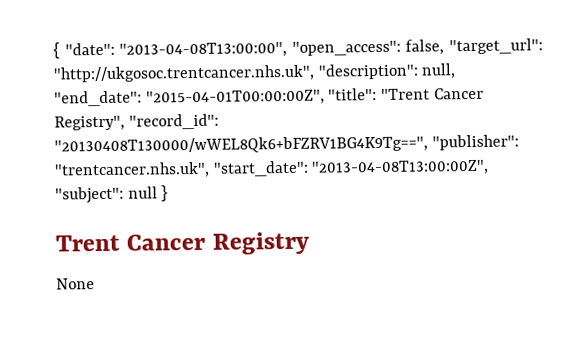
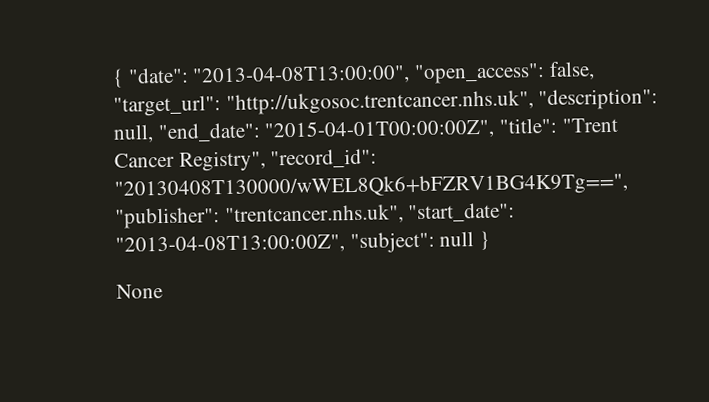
- Trent Cancer Registry

